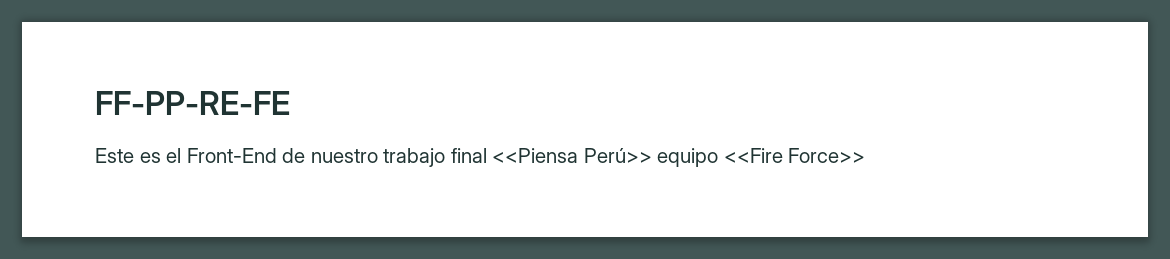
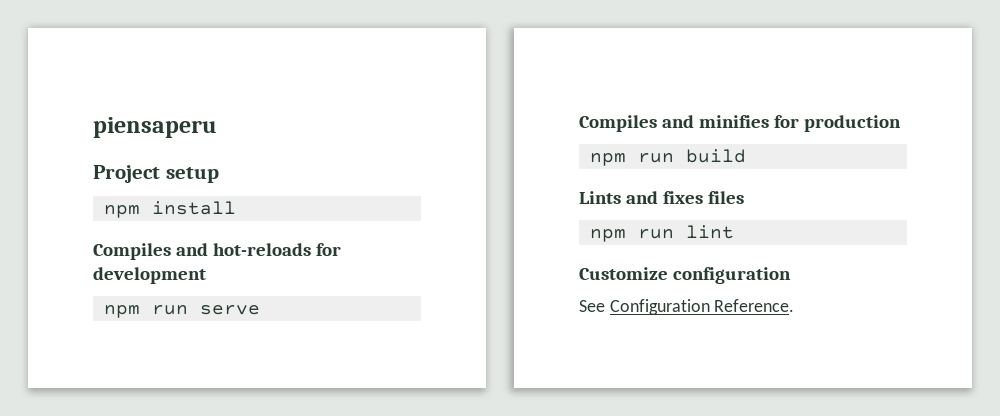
- FF-PP-RE-FE
- Este es el Front-End de nuestro trabajo final <<Piensa Perú>> equipo <<Fire Force>>
+ piensaperu
+ Project setup
+ npm install
+ Compiles and hot-reloads for development
+ npm run serve
+ Compiles and minifies for production
+ npm run build
+ Lints and fixes files
+ npm run lint
+ Customize configuration
+ See Configuration Reference.

